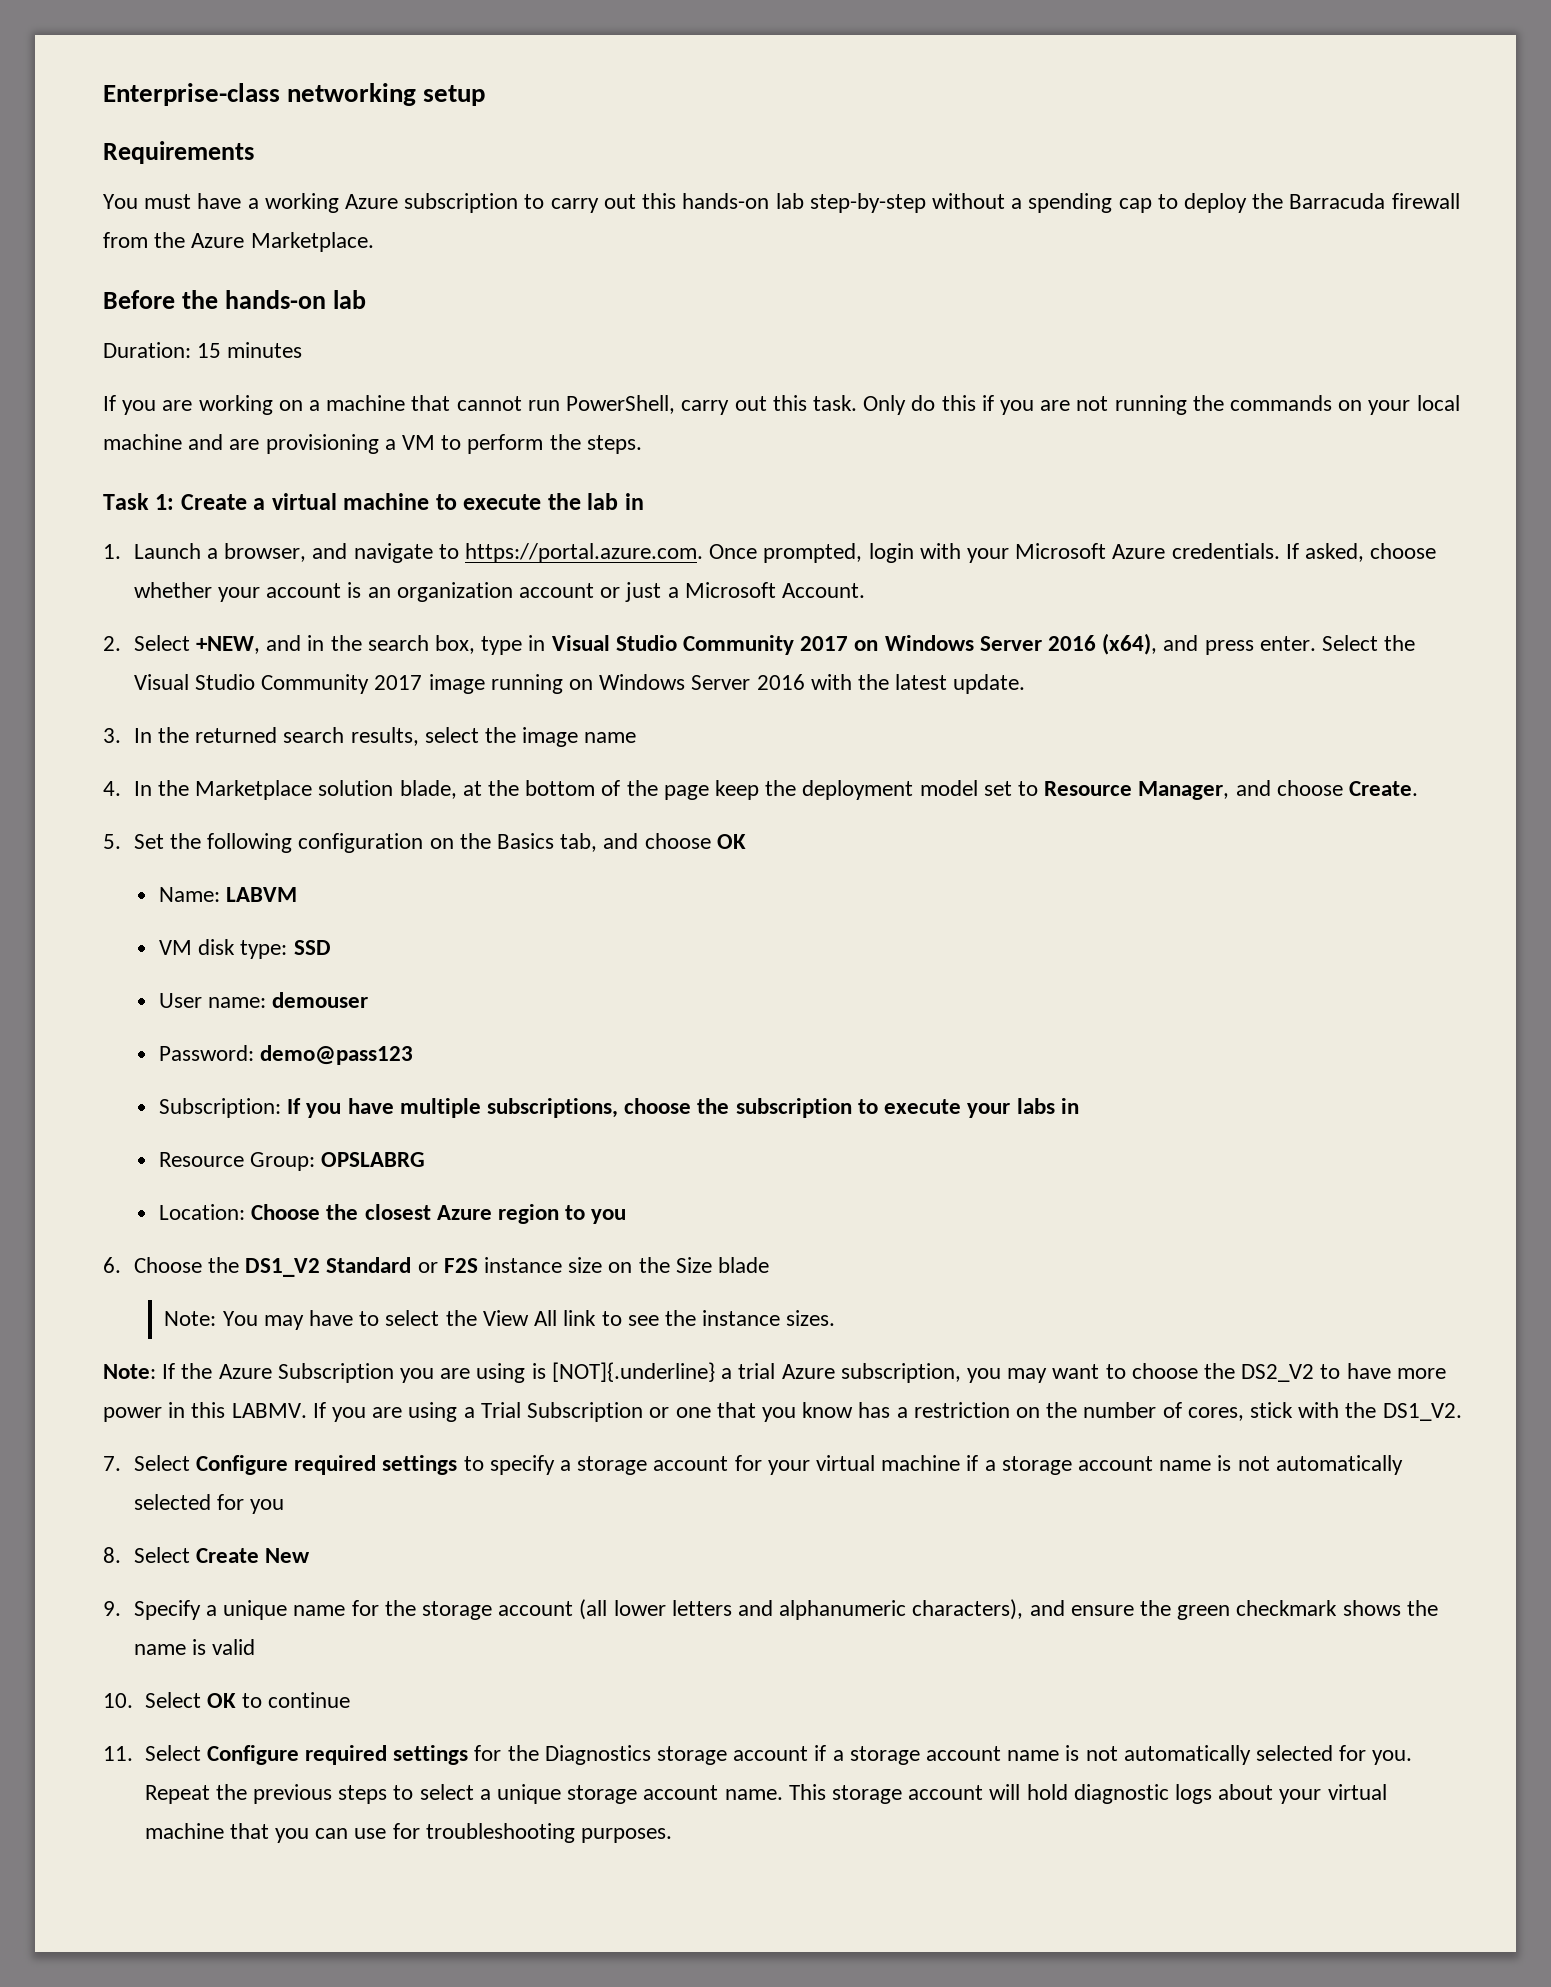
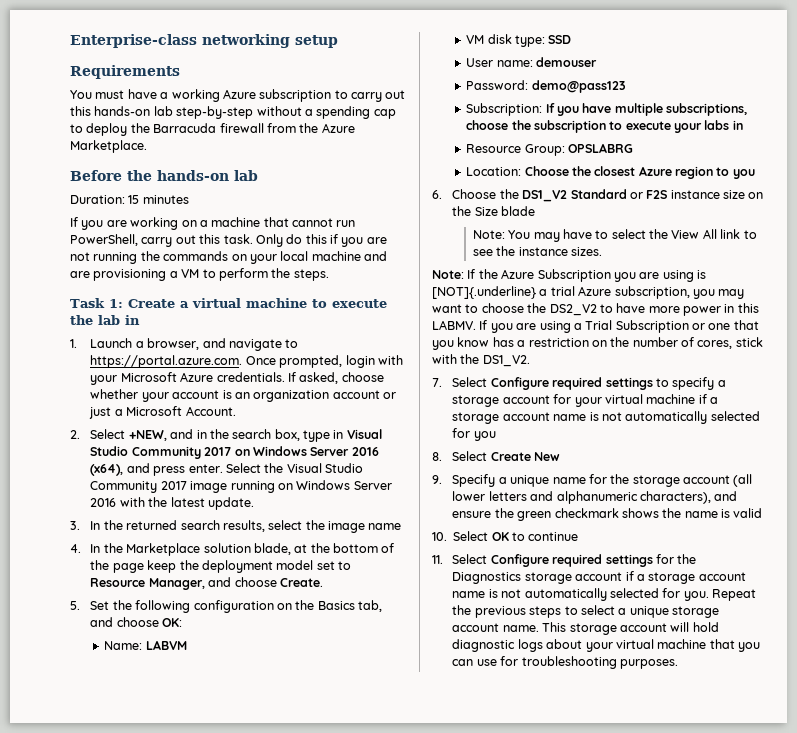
- 5. Set the following configuration on the Basics tab, and choose OK
+ 5. Set the following configuration on the Basics tab, and choose OK:

